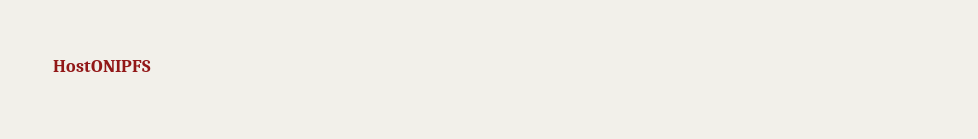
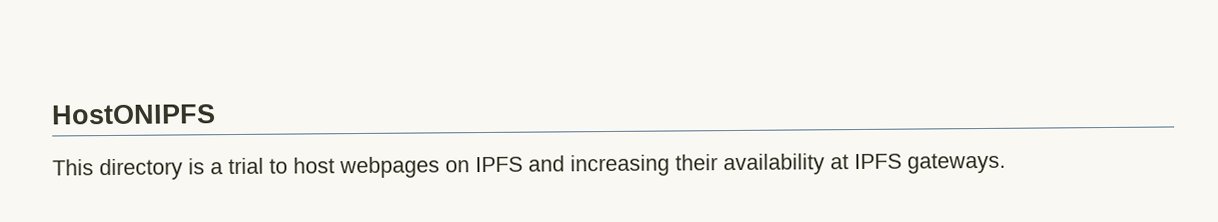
+ This directory is a trial to host webpages on IPFS and increasing their availability at IPFS gateways.

